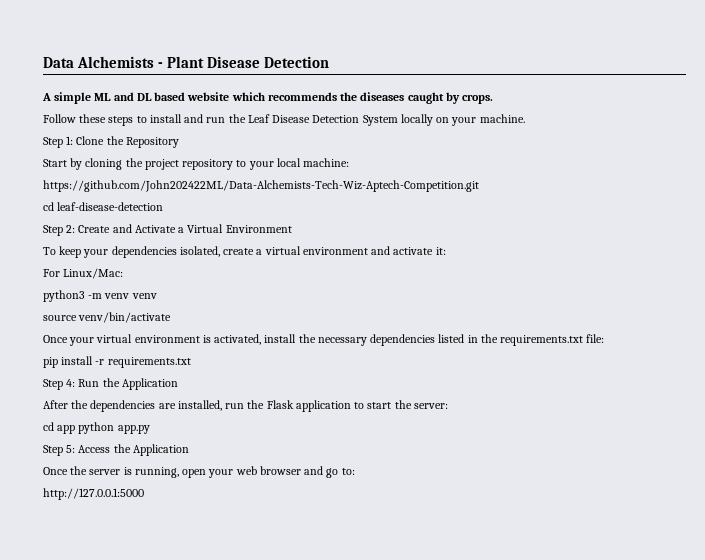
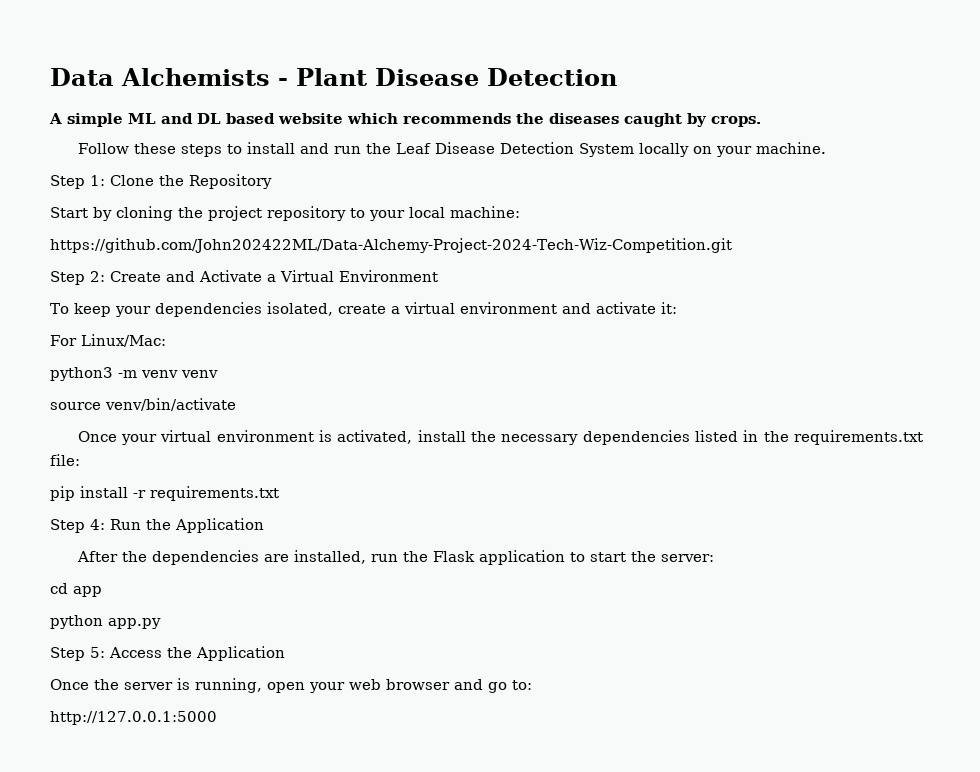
- https://github.com/John202422ML/Data-Alchemists-Tech-Wiz-Aptech-Competition.git
- cd leaf-disease-detection
+ https://github.com/John202422ML/Data-Alchemy-Project-2024-Tech-Wiz-Competition.git
- cd app python app.py
+ cd app
+ python app.py

